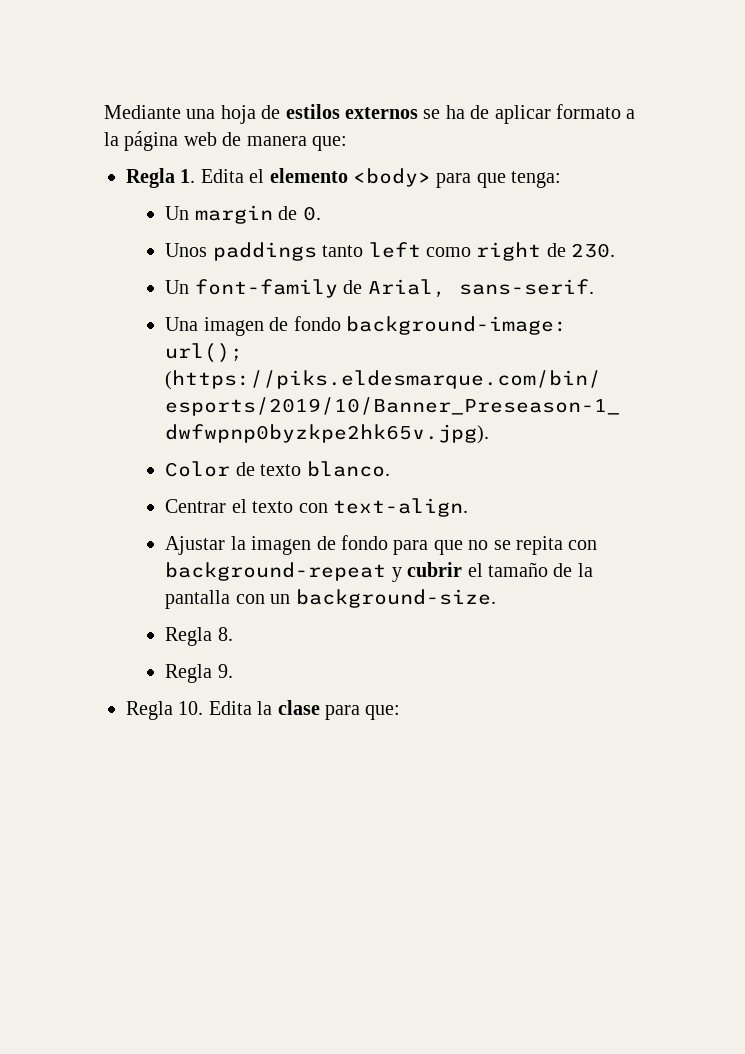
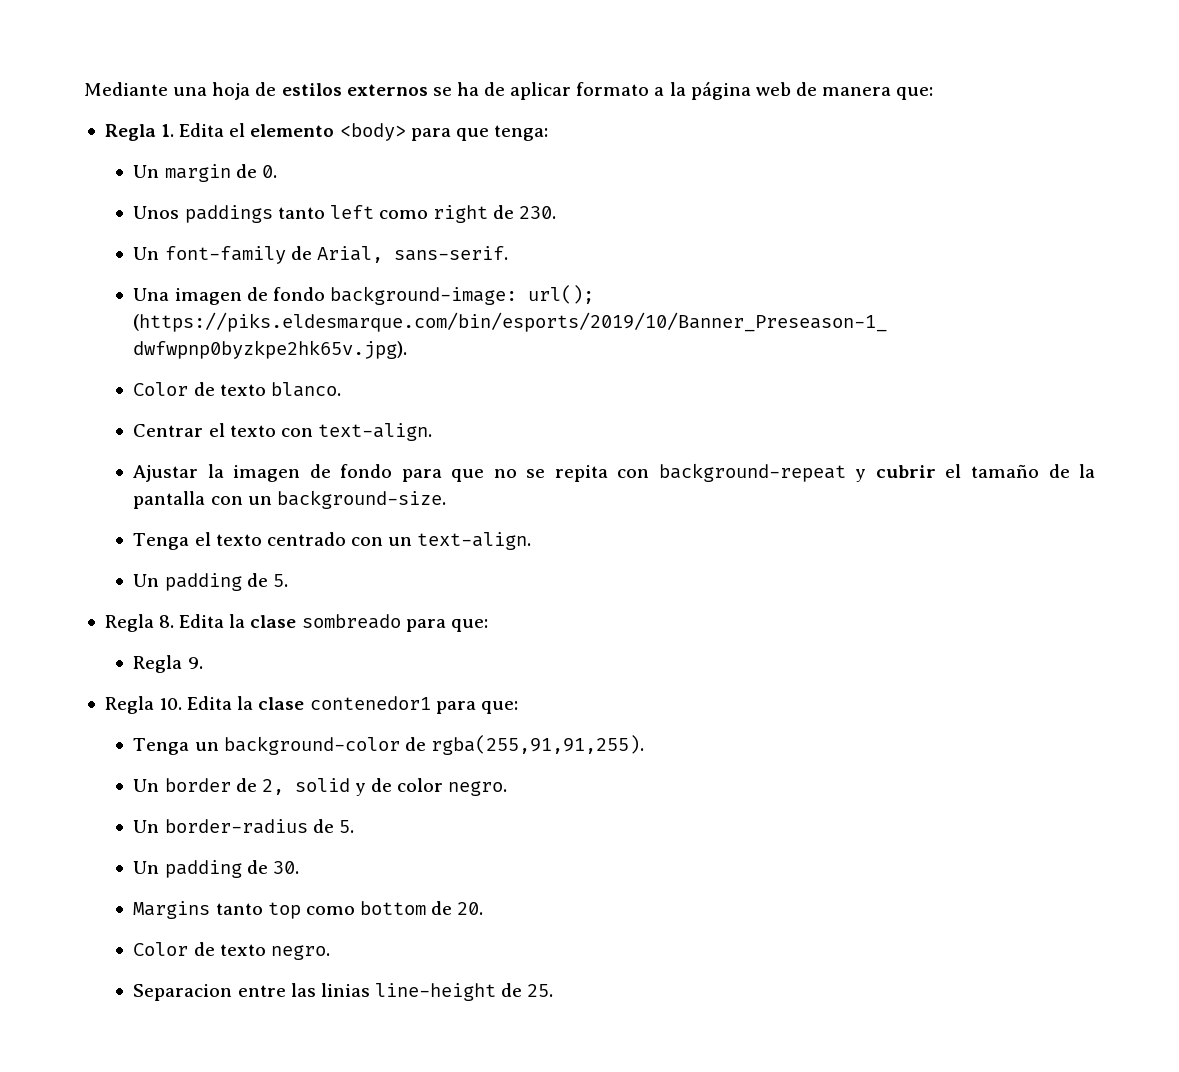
- Regla 8.
+ Tenga el texto centrado con un text-align.
+ Un padding de 5.
+ Regla 8. Edita la clase sombreado para que:
- Regla 10. Edita la clase para que:
+ Regla 10. Edita la clase contenedor1 para que:
+ Tenga un background-color de rgba(255,91,91,255).
+ Un border de 2, solid y de color negro.
+ Un border-radius de 5.
+ Un padding de 30.
+ Margins tanto top como bottom de 20.
+ Color de texto negro.
+ Separacion entre las linias line-height de 25.

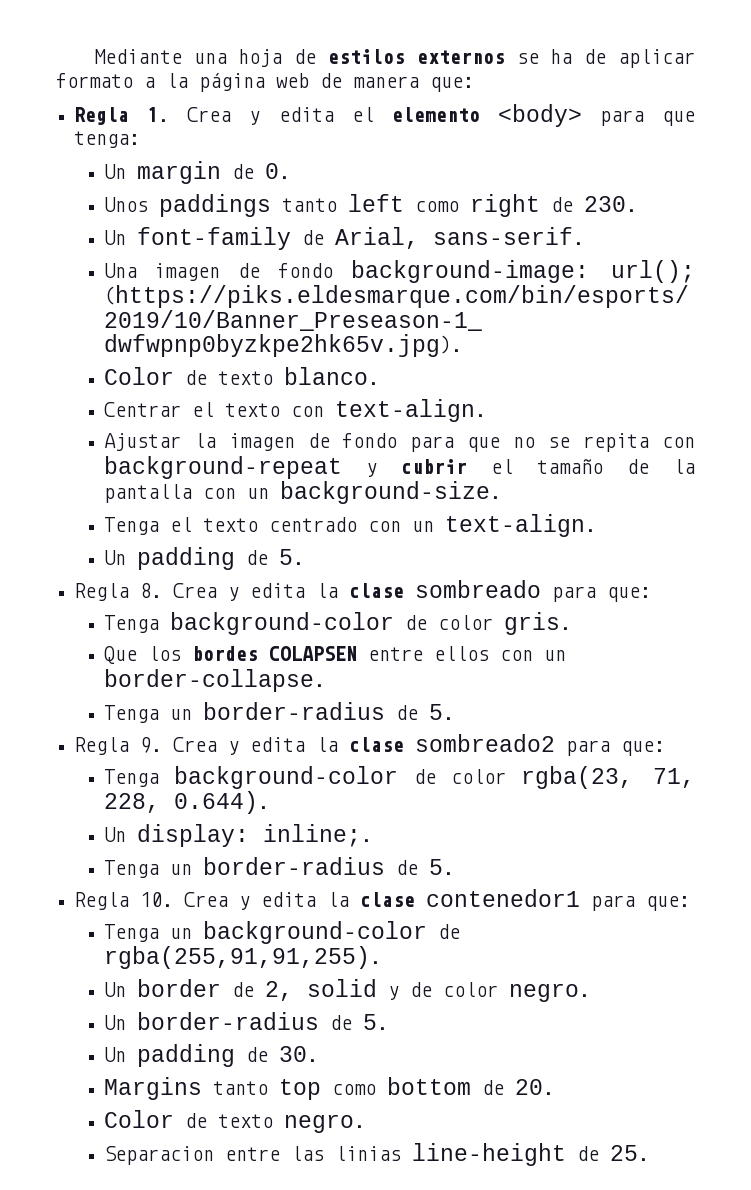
- Regla 1. Edita el elemento <body> para que tenga:
+ Regla 1. Crea y edita el elemento <body> para que tenga:
- Regla 8. Edita la clase sombreado para que:
+ Regla 8. Crea y edita la clase sombreado para que:
- Regla 9.
+ Tenga background-color de color gris.
+ Que los bordes COLAPSEN entre ellos con un border-collapse.
+ Tenga un border-radius de 5.
+ Regla 9. Crea y edita la clase sombreado2 para que:
+ Tenga background-color de color rgba(23, 71, 228, 0.644).
+ Un display: inline;.
+ Tenga un border-radius de 5.
- Regla 10. Edita la clase contenedor1 para que:
+ Regla 10. Crea y edita la clase contenedor1 para que:

